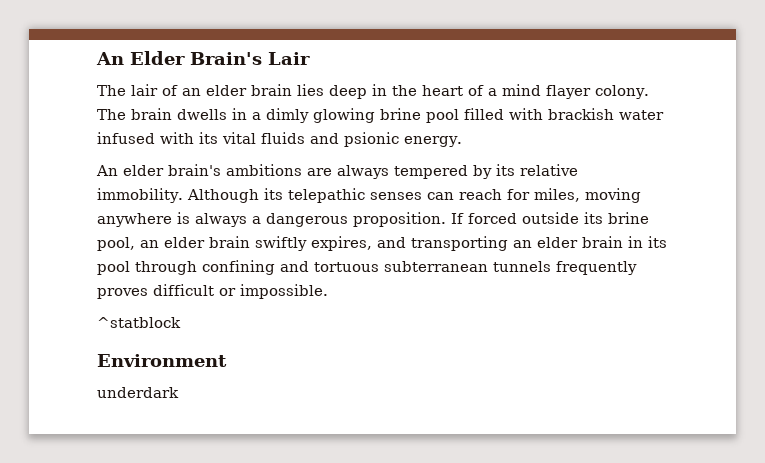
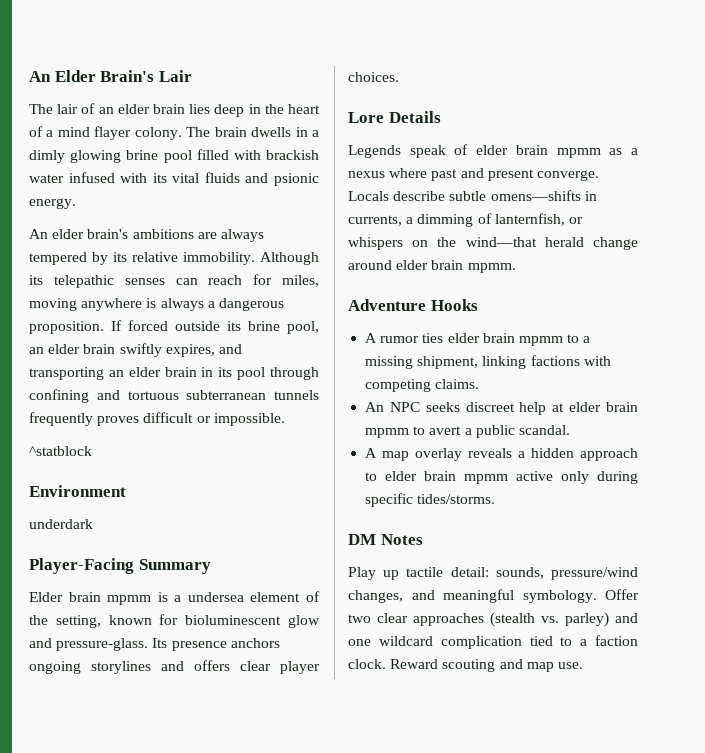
+ Player-Facing Summary
+ Elder brain mpmm is a undersea element of the setting, known for bioluminescent glow and pressure-glass. Its presence anchors ongoing storylines and offers clear player choices.
+ Lore Details
+ Legends speak of elder brain mpmm as a nexus where past and present converge. Locals describe subtle omens—shifts in currents, a dimming of lanternfish, or whispers on the wind—that herald change around elder brain mpmm.
+ Adventure Hooks
+ A rumor ties elder brain mpmm to a missing shipment, linking factions with competing claims.
+ An NPC seeks discreet help at elder brain mpmm to avert a public scandal.
+ A map overlay reveals a hidden approach to elder brain mpmm active only during specific tides/storms.
+ DM Notes
+ Play up tactile detail: sounds, pressure/wind changes, and meaningful symbology. Offer two clear approaches (stealth vs. parley) and one wildcard complication tied to a faction clock. Reward scouting and map use.

